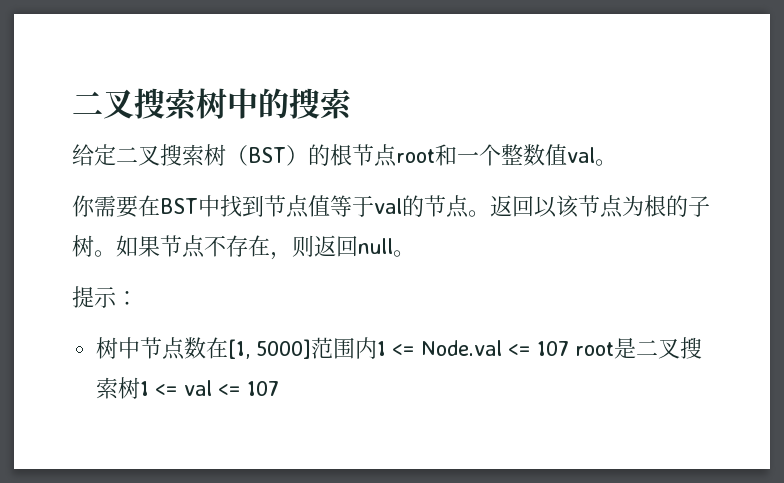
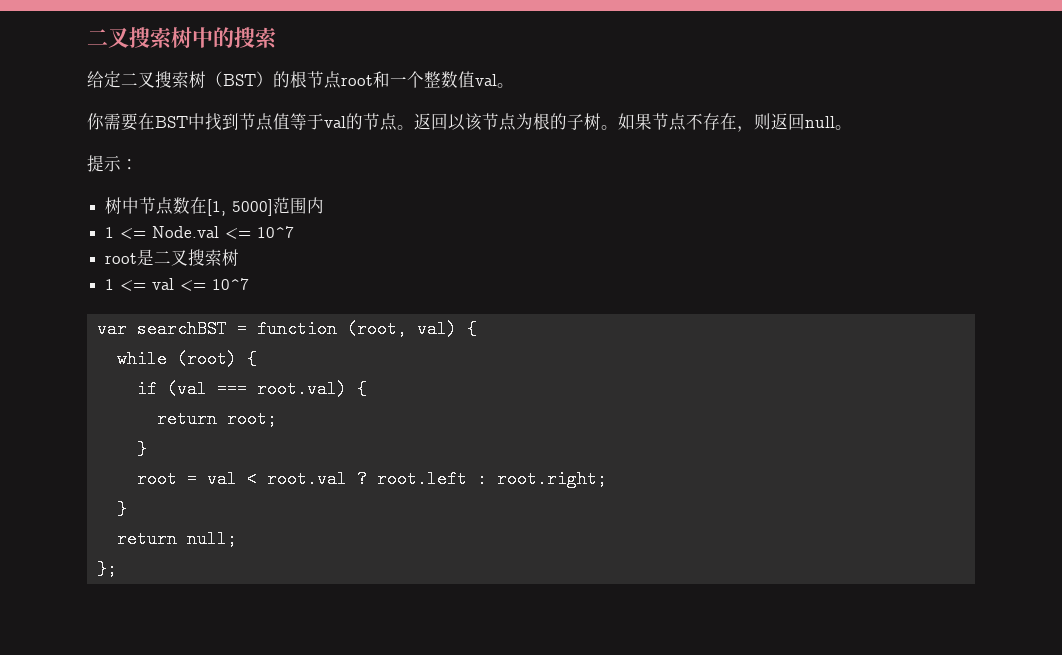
- 树中节点数在[1, 5000]范围内1 <= Node.val <= 107 root是二叉搜索树1 <= val <= 107
+ 树中节点数在[1, 5000]范围内
+ 1 <= Node.val <= 10^7
+ root是二叉搜索树
+ 1 <= val <= 10^7
+ var searchBST = function (root, val) {
+ while (root) {
+ if (val === root.val) {
+ return root;
+ }
+ root = val < root.val ? root.left : root.right;
+ }
+ return null;
+ };

